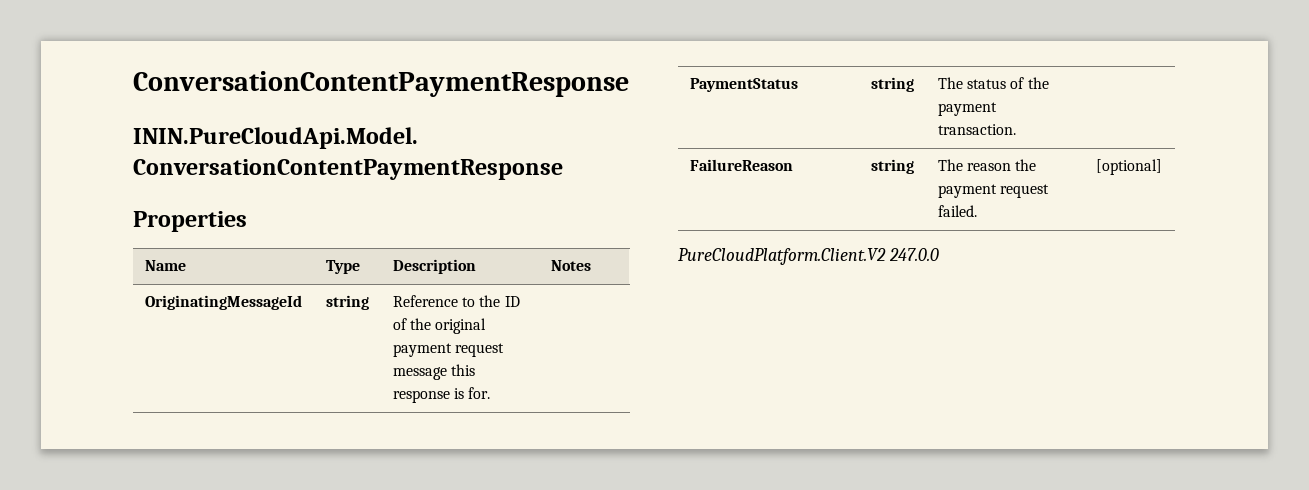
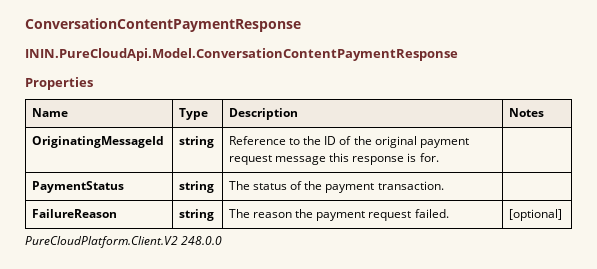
- PureCloudPlatform.Client.V2 247.0.0
+ PureCloudPlatform.Client.V2 248.0.0

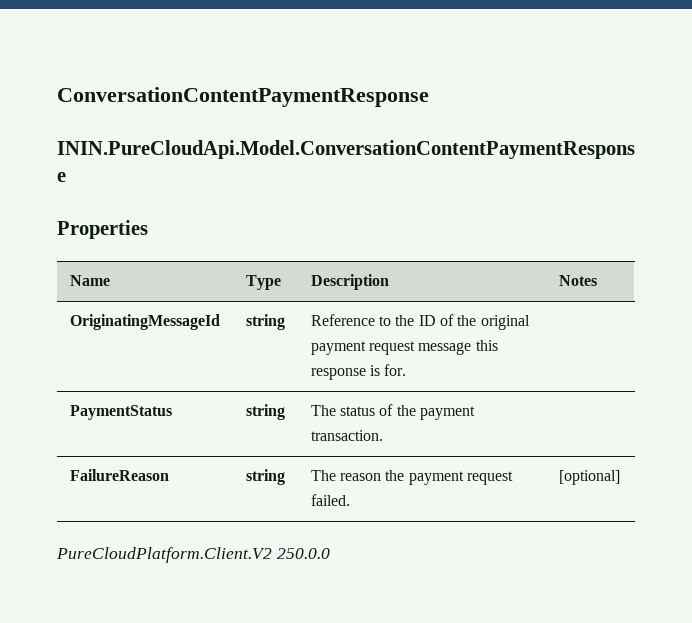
- PureCloudPlatform.Client.V2 248.0.0
+ PureCloudPlatform.Client.V2 250.0.0

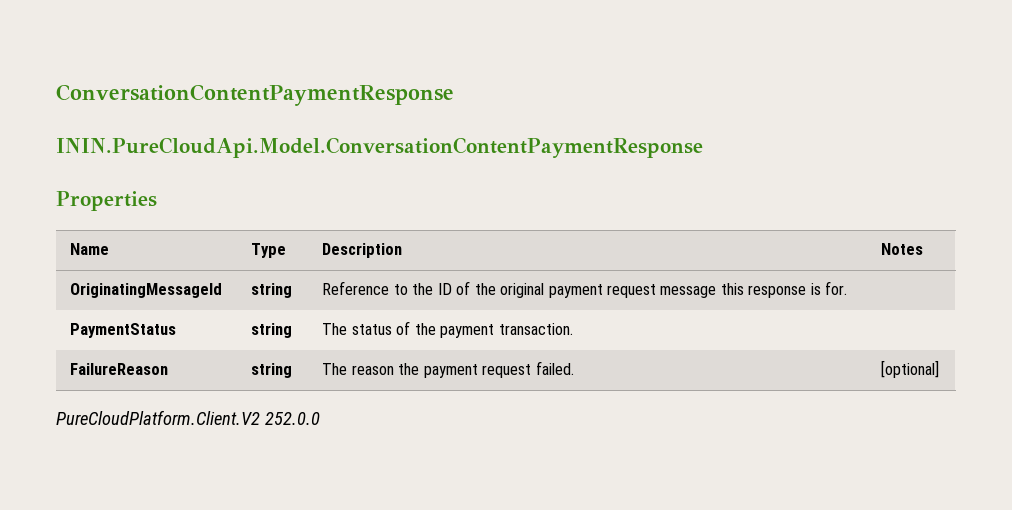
- PureCloudPlatform.Client.V2 250.0.0
+ PureCloudPlatform.Client.V2 252.0.0

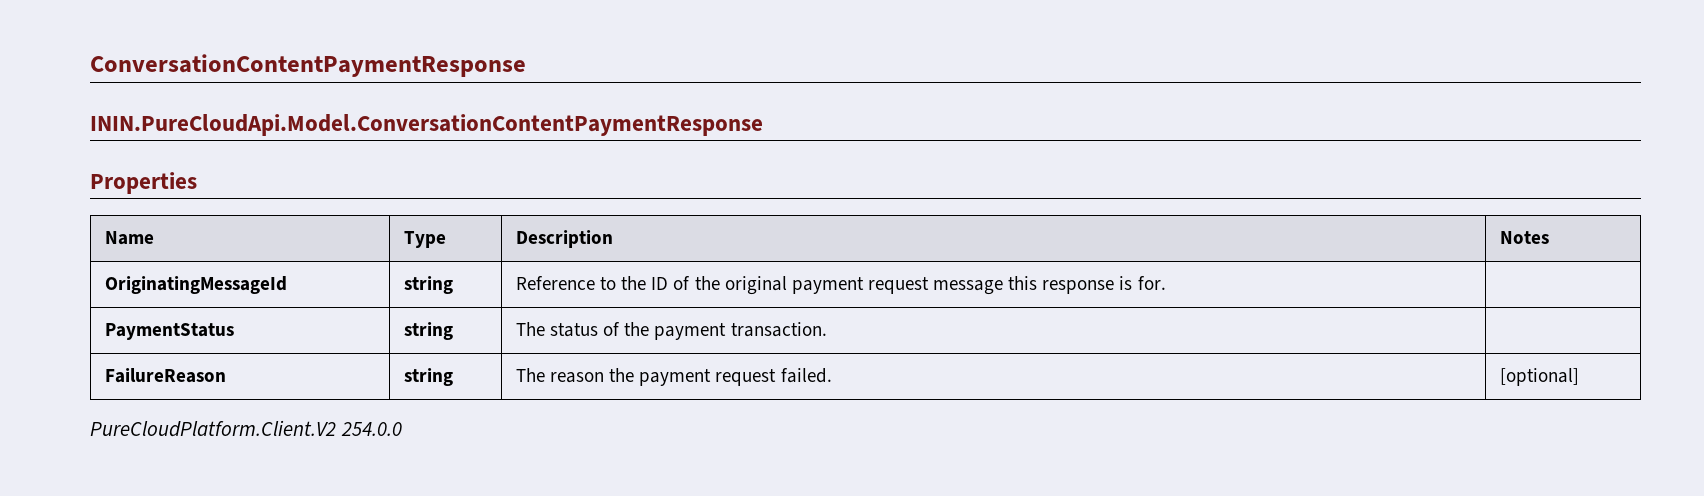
- PureCloudPlatform.Client.V2 252.0.0
+ PureCloudPlatform.Client.V2 254.0.0

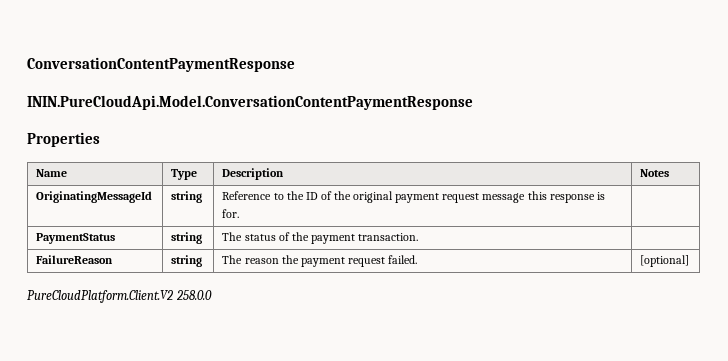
- PureCloudPlatform.Client.V2 254.0.0
+ PureCloudPlatform.Client.V2 258.0.0

